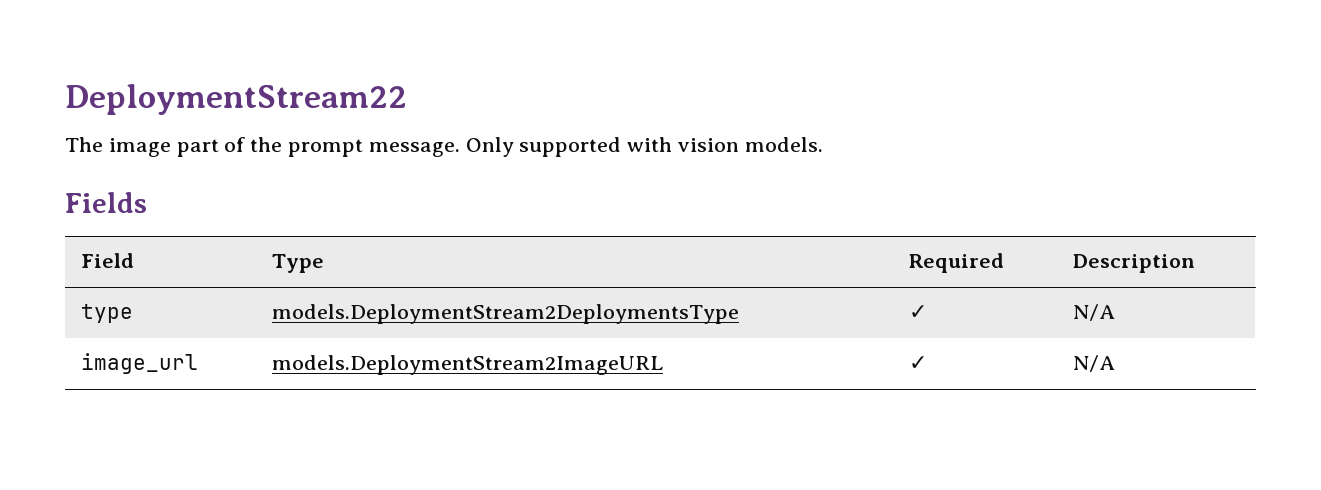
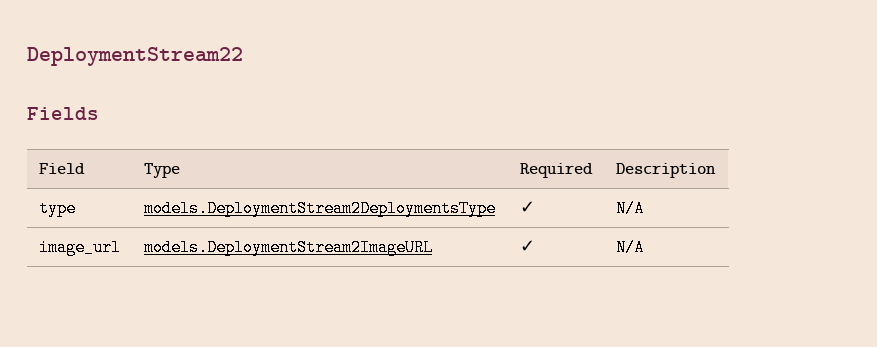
- The image part of the prompt message. Only supported with vision models.

